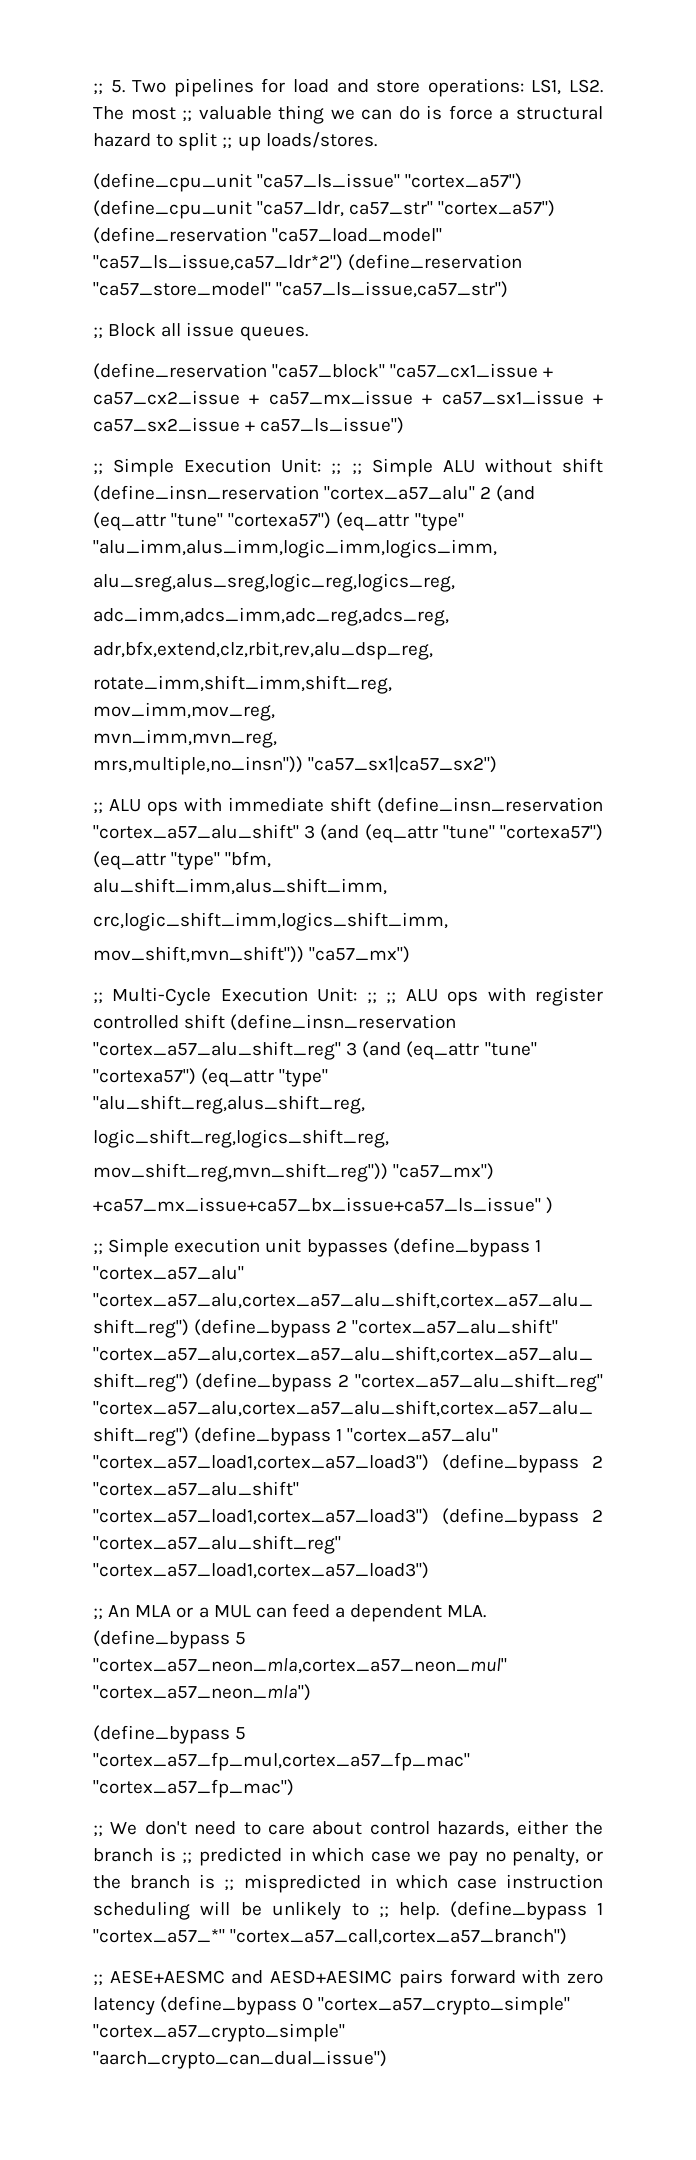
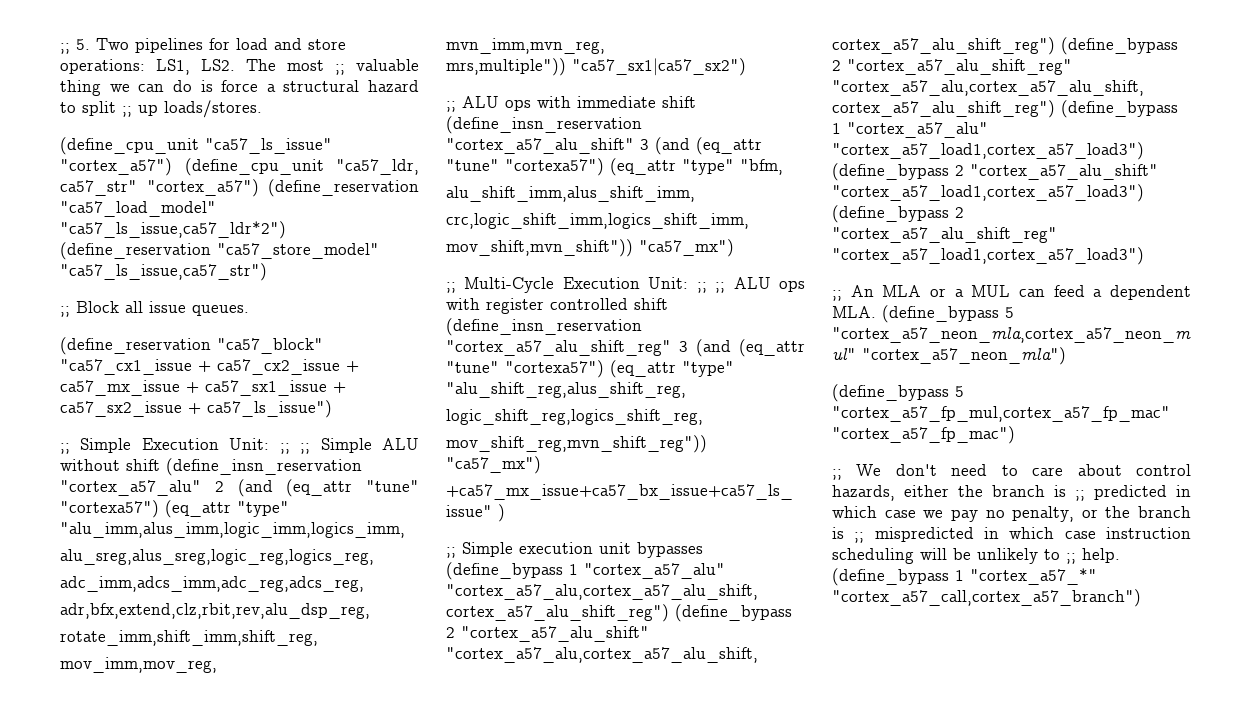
- mrs,multiple,no_insn")) "ca57_sx1|ca57_sx2")
+ mrs,multiple")) "ca57_sx1|ca57_sx2")
- ;; AESE+AESMC and AESD+AESIMC pairs forward with zero latency (define_bypass 0 "cortex_a57_crypto_simple" "cortex_a57_crypto_simple" "aarch_crypto_can_dual_issue")

